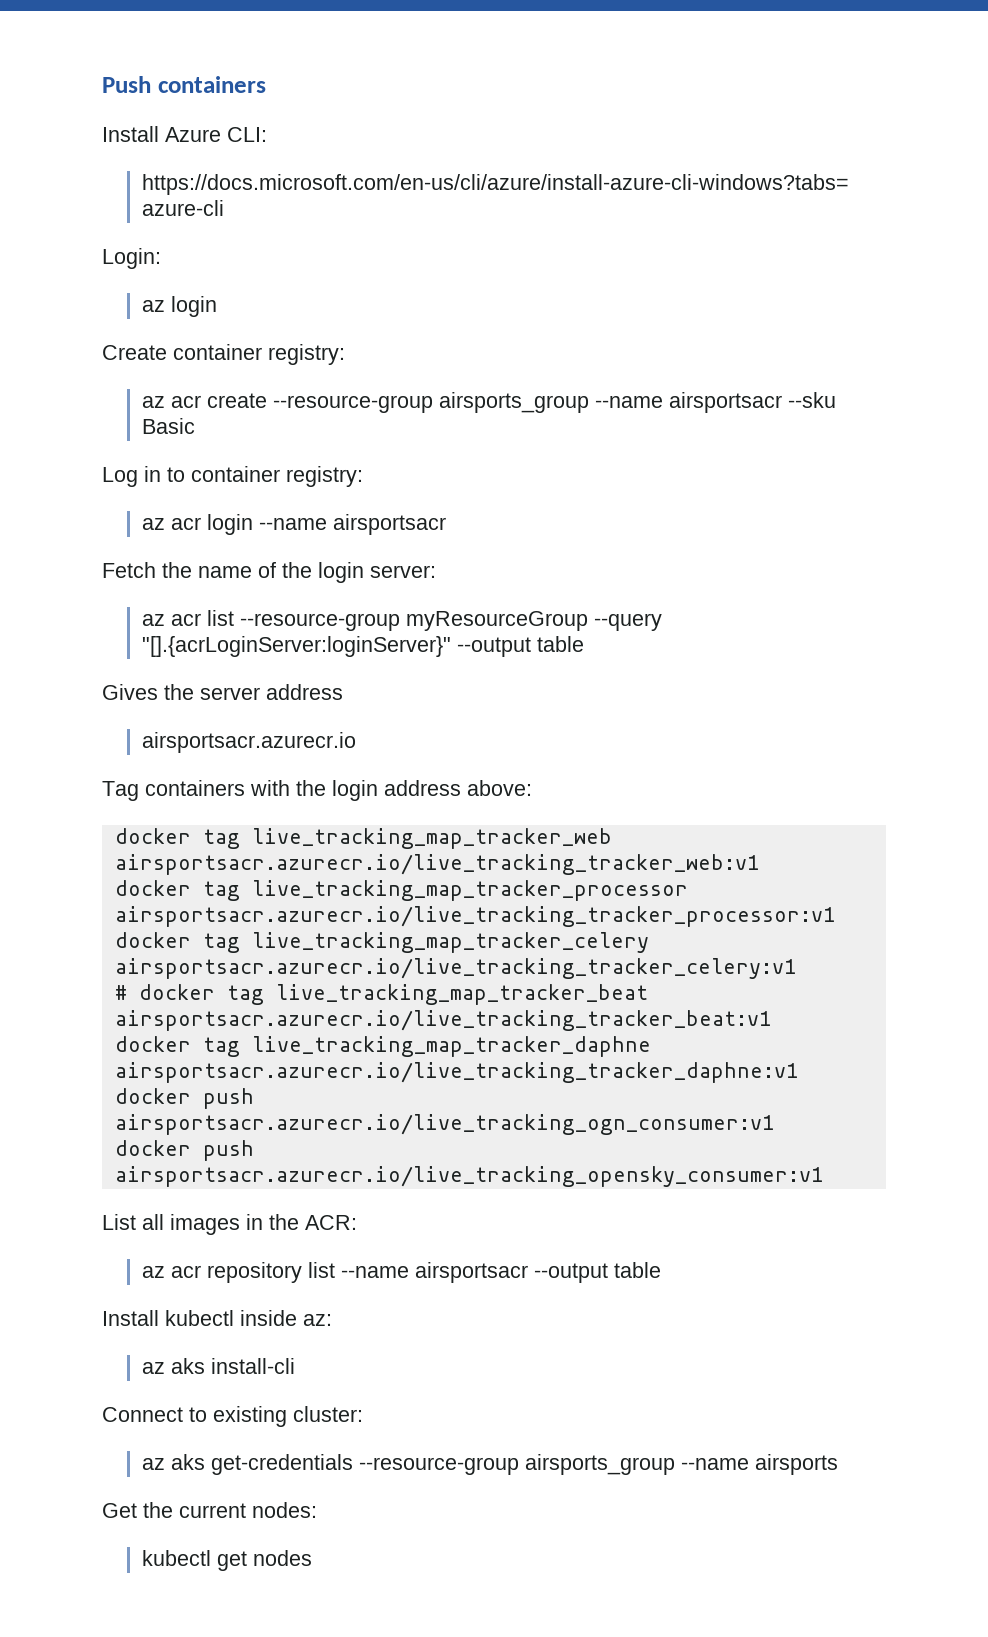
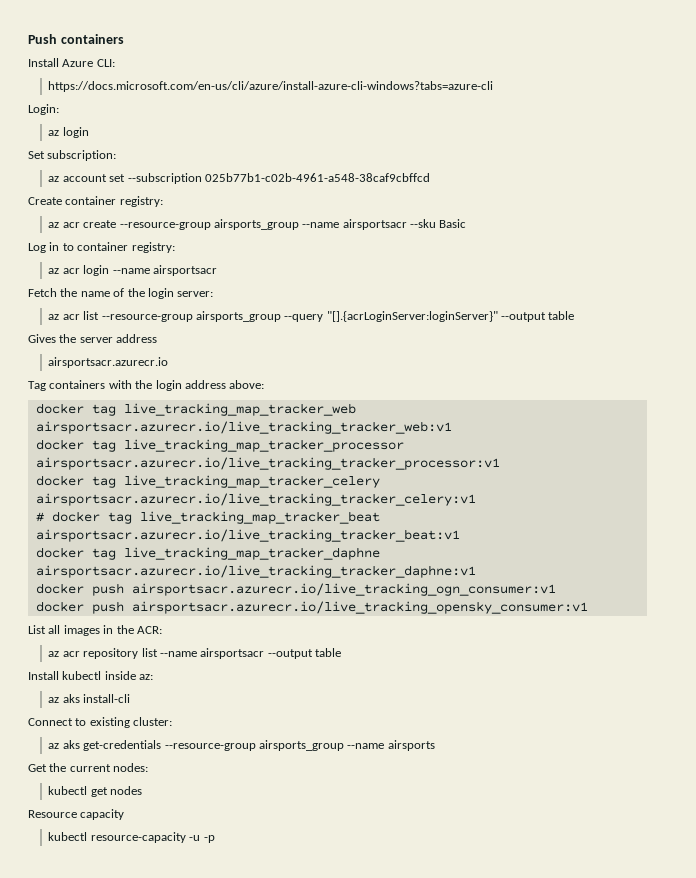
+ Set subscription:
+ az account set --subscription 025b77b1-c02b-4961-a548-38caf9cbffcd
- az acr list --resource-group myResourceGroup --query "[].{acrLoginServer:loginServer}" --output table
+ az acr list --resource-group airsports_group --query "[].{acrLoginServer:loginServer}" --output table
+ Resource capacity
+ kubectl resource-capacity -u -p

